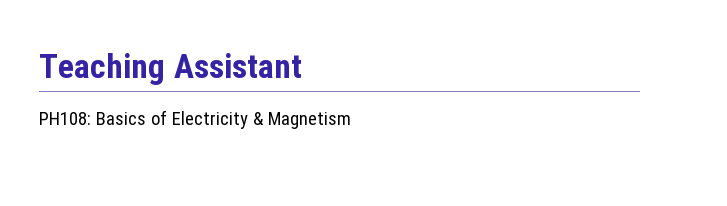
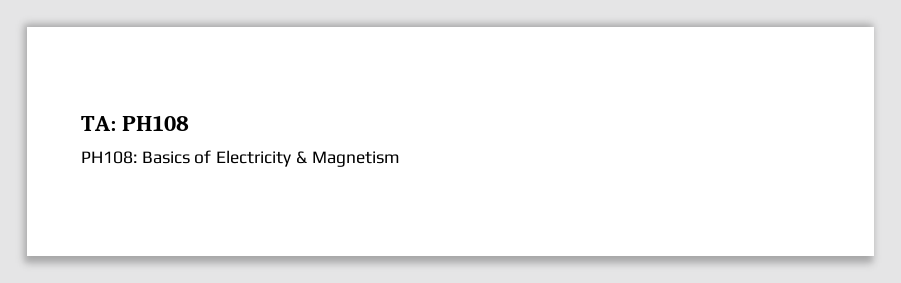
- Teaching Assistant
+ TA: PH108

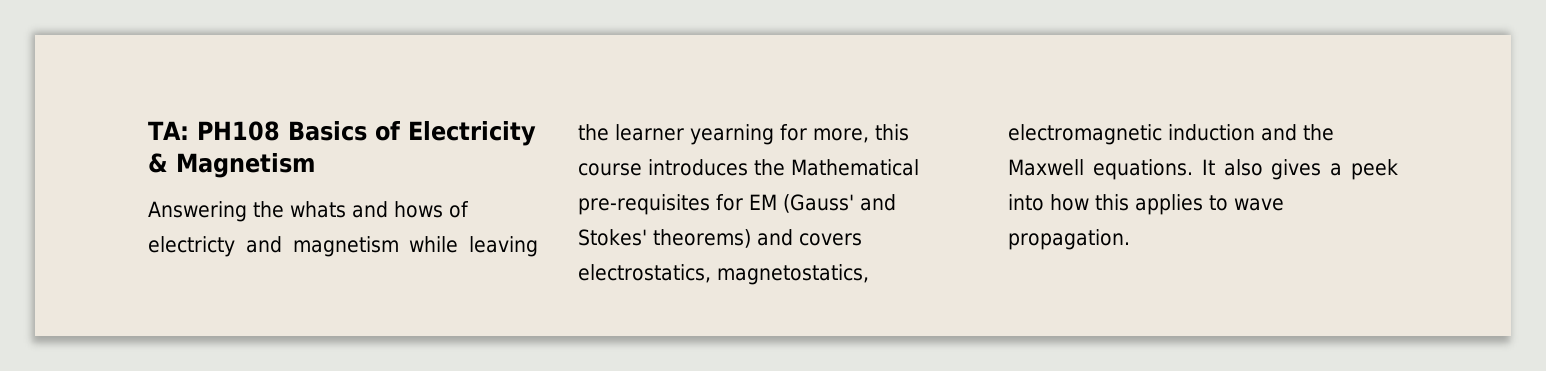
- TA: PH108
- PH108: Basics of Electricity & Magnetism
+ TA: PH108 Basics of Electricity & Magnetism
+ Answering the whats and hows of electricty and magnetism while leaving the learner yearning for more, this course introduces the Mathematical pre-requisites for EM (Gauss' and Stokes' theorems) and covers electrostatics, magnetostatics, electromagnetic induction and the Maxwell equations. It also gives a peek into how this applies to wave propagation.

